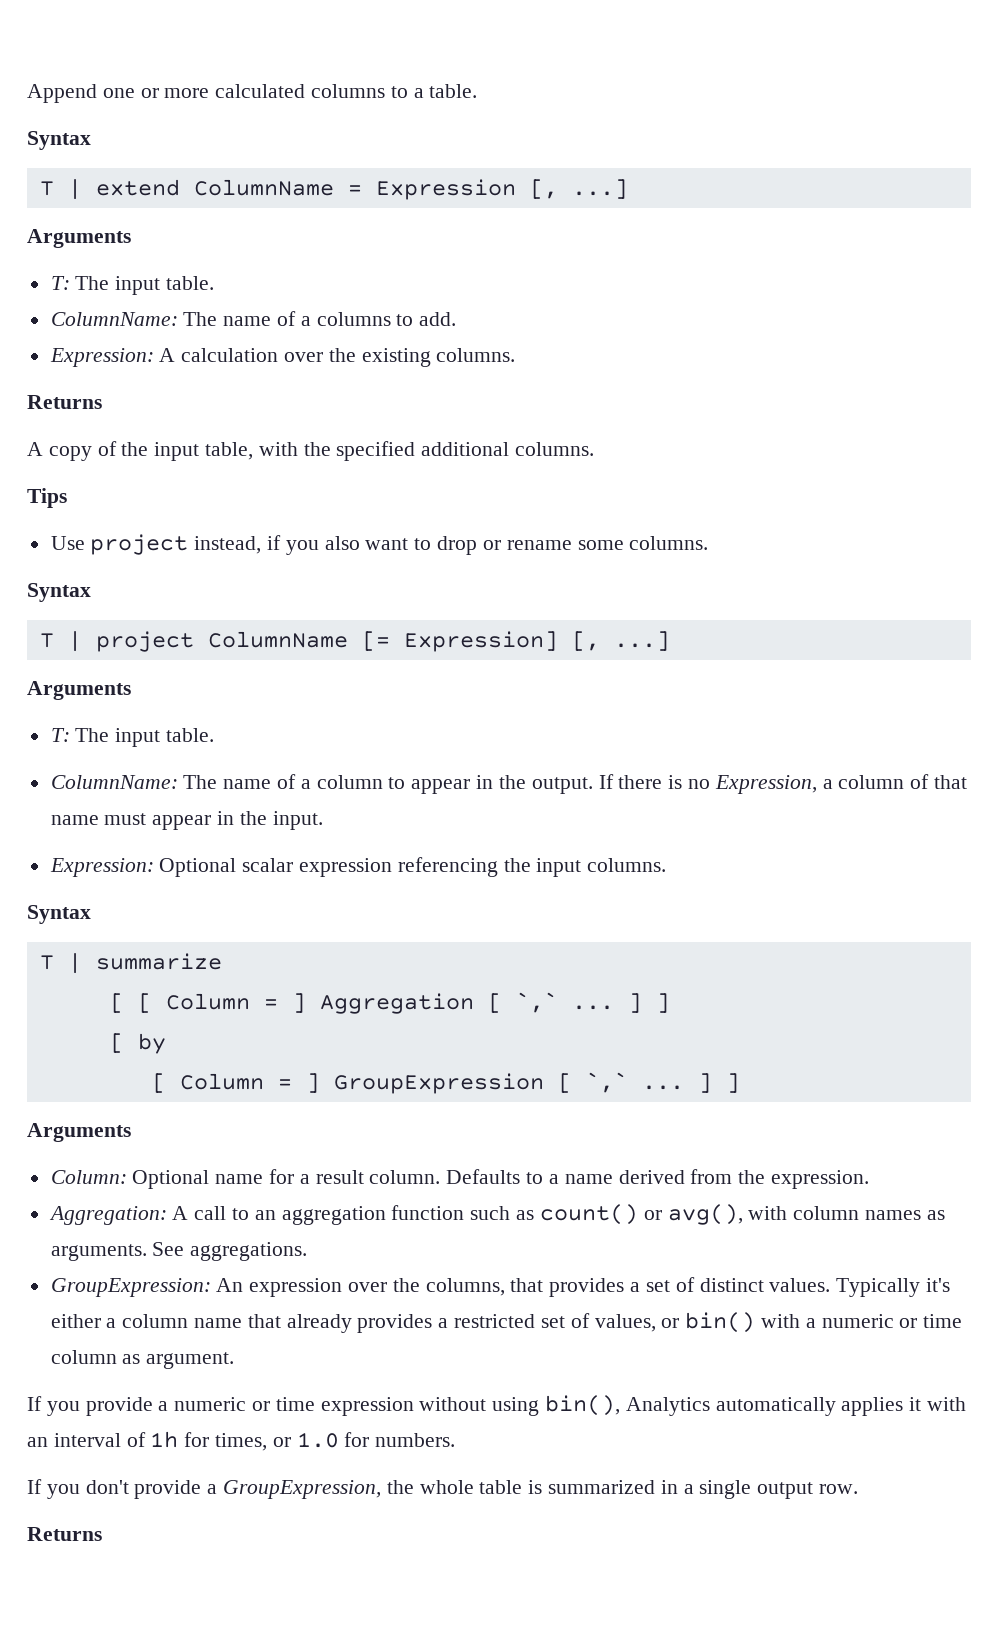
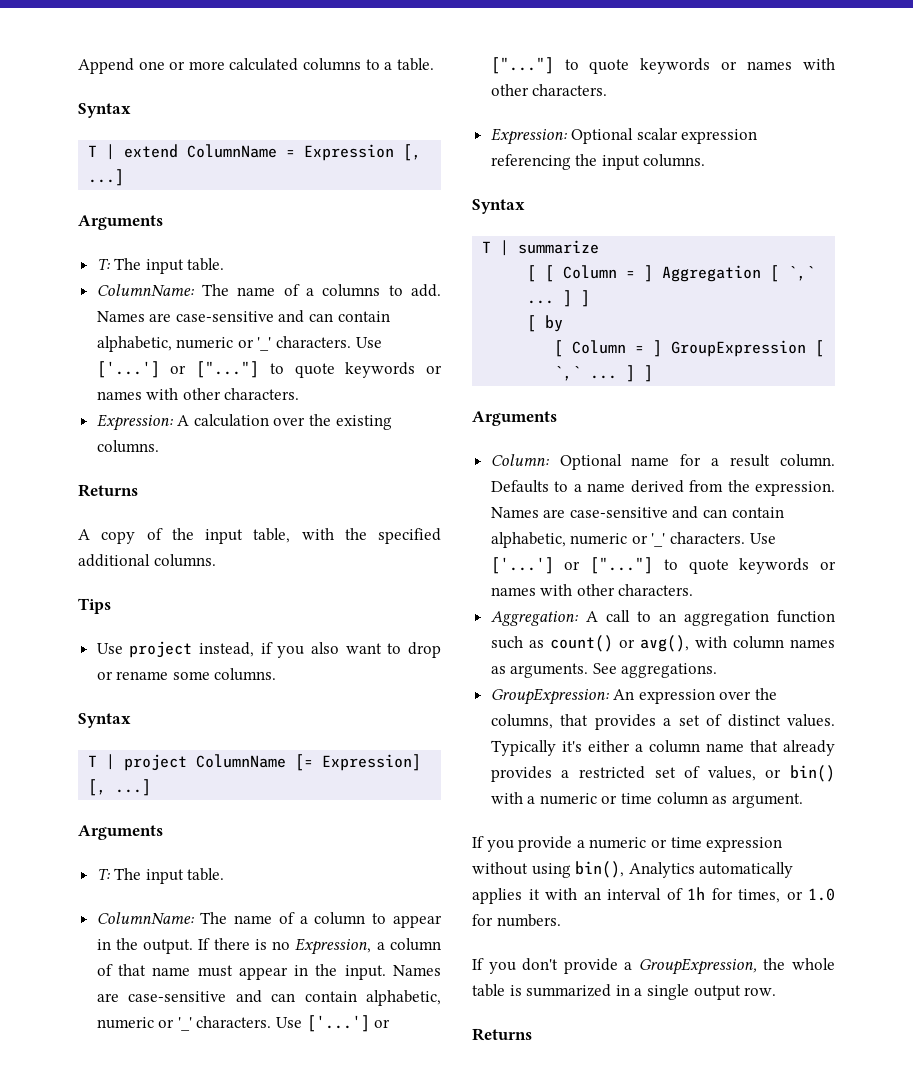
- ColumnName: The name of a columns to add.
+ ColumnName: The name of a columns to add. Names are case-sensitive and can contain alphabetic, numeric or '_' characters. Use ['...'] or ["..."] to quote keywords or names with other characters.
- If there is no Expression, a column of that name must appear in the input.
+ If there is no Expression, a column of that name must appear in the input. Names are case-sensitive and can contain alphabetic, numeric or '_' characters. Use ['...'] or ["..."] to quote keywords or names with other characters.
- Defaults to a name derived from the expression.
+ Defaults to a name derived from the expression. Names are case-sensitive and can contain alphabetic, numeric or '_' characters. Use ['...'] or ["..."] to quote keywords or names with other characters.

